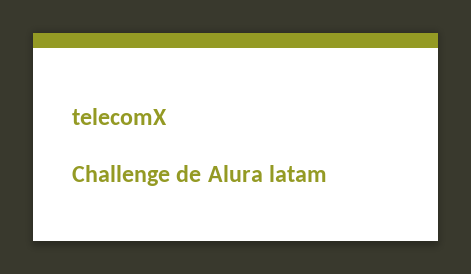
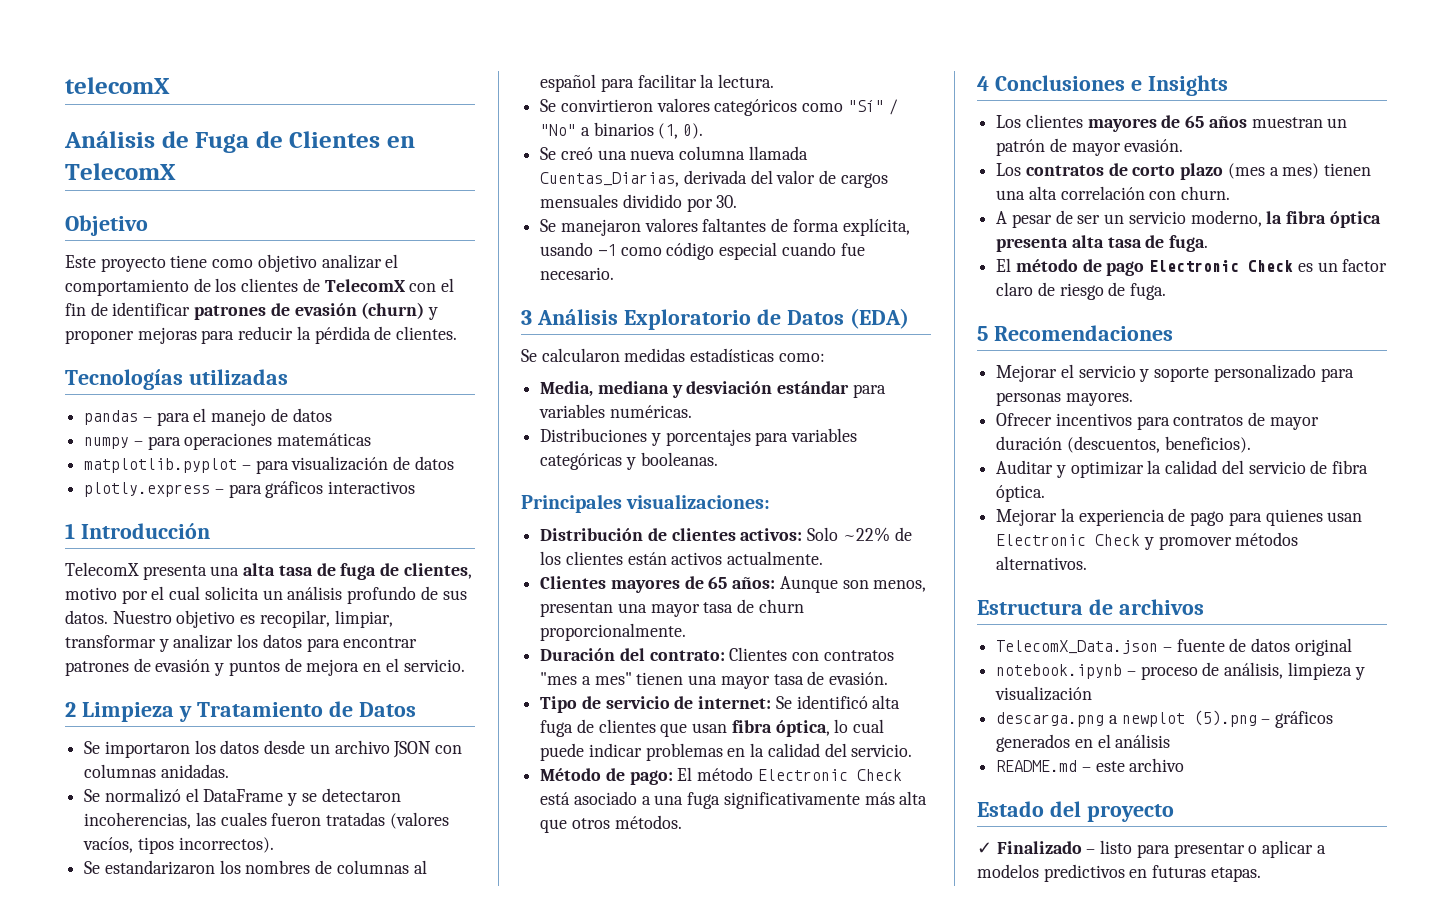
- Challenge de Alura latam
+ Análisis de Fuga de Clientes en TelecomX
+ Objetivo
+ Este proyecto tiene como objetivo analizar el comportamiento de los clientes de TelecomX con el fin de identificar patrones de evasión (churn) y proponer mejoras para reducir la pérdida de clientes.
+ Tecnologías utilizadas
+ pandas – para el manejo de datos
+ numpy – para operaciones matemáticas
+ matplotlib.pyplot – para visualización de datos
+ plotly.express – para gráficos interactivos
+ 1 Introducción
+ TelecomX presenta una alta tasa de fuga de clientes, motivo por el cual solicita un análisis profundo de sus datos. Nuestro objetivo es recopilar, limpiar, transformar y analizar los datos para encontrar patrones de evasión y puntos de mejora en el servicio.
+ 2 Limpieza y Tratamiento de Datos
+ Se importaron los datos desde un archivo JSON con columnas anidadas.
+ Se normalizó el DataFrame y se detectaron incoherencias, las cuales fueron tratadas (valores vacíos, tipos incorrectos).
+ Se estandarizaron los nombres de columnas al español para facilitar la lectura.
+ Se convirtieron valores categóricos como "Sí" / "No" a binarios (1, 0).
+ Se creó una nueva columna llamada Cuentas_Diarias, derivada del valor de cargos mensuales dividido por 30.
+ Se manejaron valores faltantes de forma explícita, usando -1 como código especial cuando fue necesario.
+ 3 Análisis Exploratorio de Datos (EDA)
+ Se calcularon medidas estadísticas como:
+ Media, mediana y desviación estándar para variables numéricas.
+ Distribuciones y porcentajes para variables categóricas y booleanas.
+ Principales visualizaciones:
+ Distribución de clientes activos: Solo ~22% de los clientes están activos actualmente.
+ Clientes mayores de 65 años: Aunque son menos, presentan una mayor tasa de churn proporcionalmente.
+ Duración del contrato: Clientes con contratos "mes a mes" tienen una mayor tasa de evasión.
+ Tipo de servicio de internet: Se identificó alta fuga de clientes que usan fibra óptica, lo cual puede indicar problemas en la calidad del servicio.
+ Método de pago: El método Electronic Check está asociado a una fuga significativamente más alta que otros métodos.
+ 4 Conclusiones e Insights
+ Los clientes mayores de 65 años muestran un patrón de mayor evasión.
+ Los contratos de corto plazo (mes a mes) tienen una alta correlación con churn.
+ A pesar de ser un servicio moderno, la fibra óptica presenta alta tasa de fuga.
+ El método de pago Electronic Check es un factor claro de riesgo de fuga.
+ 5 Recomendaciones
+ Mejorar el servicio y soporte personalizado para personas mayores.
+ Ofrecer incentivos para contratos de mayor duración (descuentos, beneficios).
+ Auditar y optimizar la calidad del servicio de fibra óptica.
+ Mejorar la experiencia de pago para quienes usan Electronic Check y promover métodos alternativos.
+ Estructura de archivos
+ TelecomX_Data.json – fuente de datos original
+ notebook.ipynb – proceso de análisis, limpieza y visualización
+ descarga.png a newplot (5).png – gráficos generados en el análisis
+ README.md – este archivo
+ Estado del proyecto
+ ✓ Finalizado – listo para presentar o aplicar a modelos predictivos en futuras etapas.

